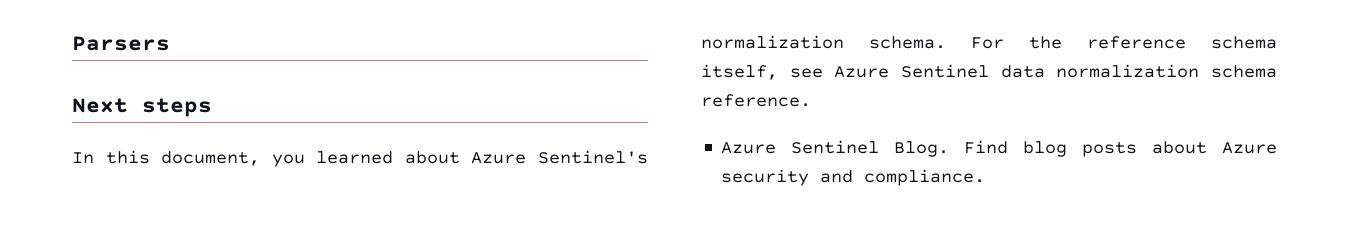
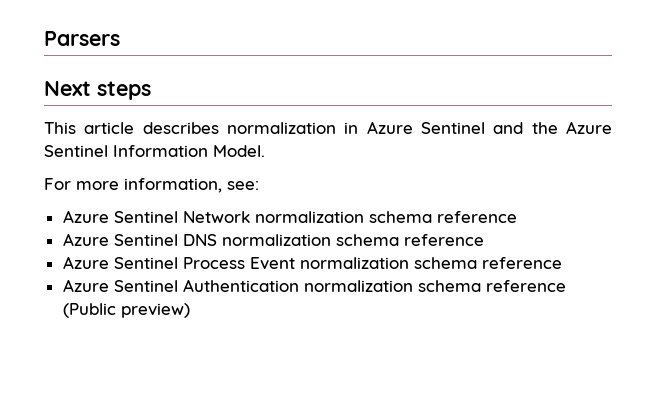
- In this document, you learned about Azure Sentinel's normalization schema. For the reference schema itself, see Azure Sentinel data normalization schema reference.
- Azure Sentinel Blog. Find blog posts about Azure security and compliance.
+ This article describes normalization in Azure Sentinel and the Azure Sentinel Information Model.
+ For more information, see:
+ Azure Sentinel Network normalization schema reference
+ Azure Sentinel DNS normalization schema reference
+ Azure Sentinel Process Event normalization schema reference
+ Azure Sentinel Authentication normalization schema reference (Public preview)

